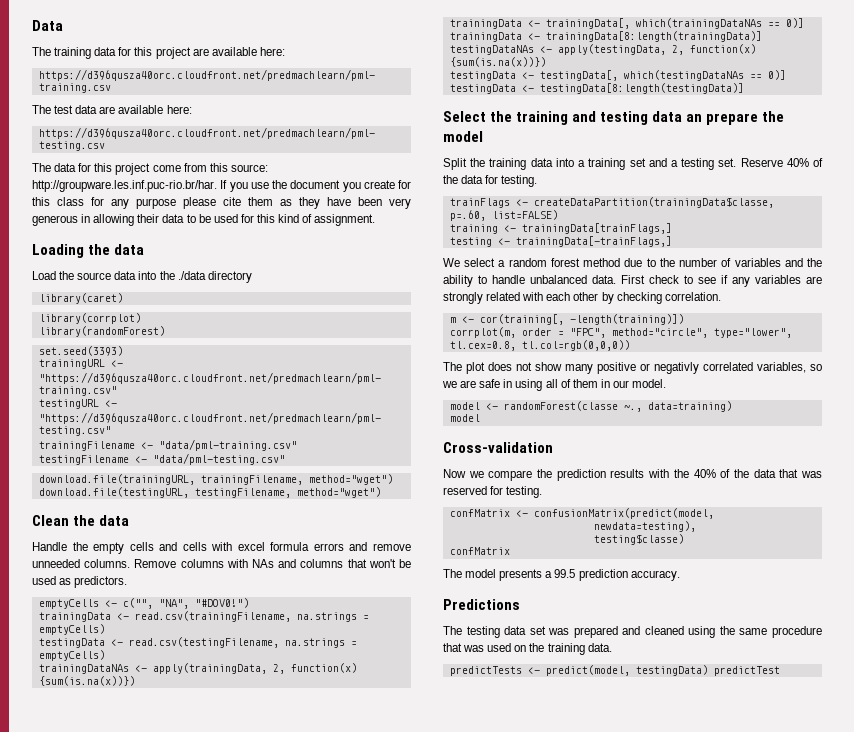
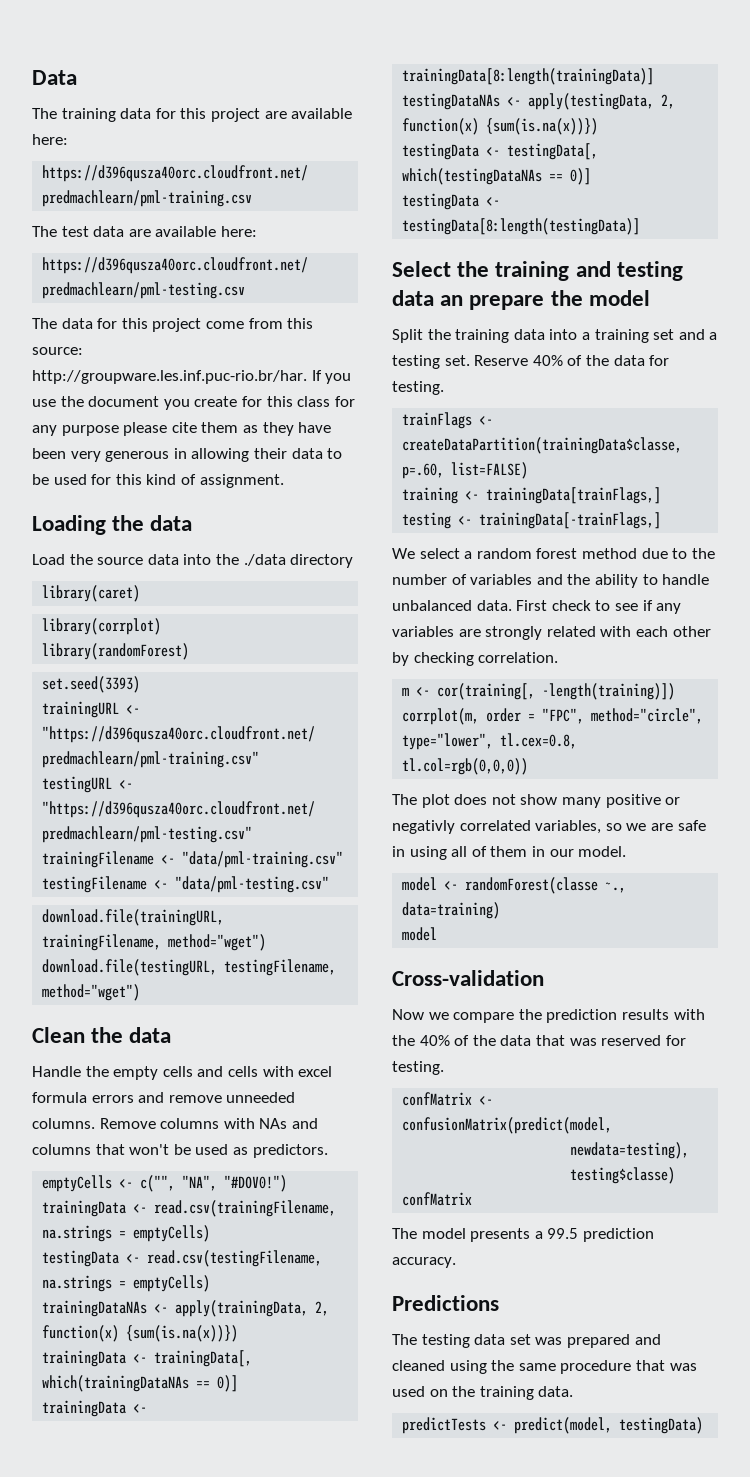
- predictTests <- predict(model, testingData) predictTest
+ predictTests <- predict(model, testingData)

